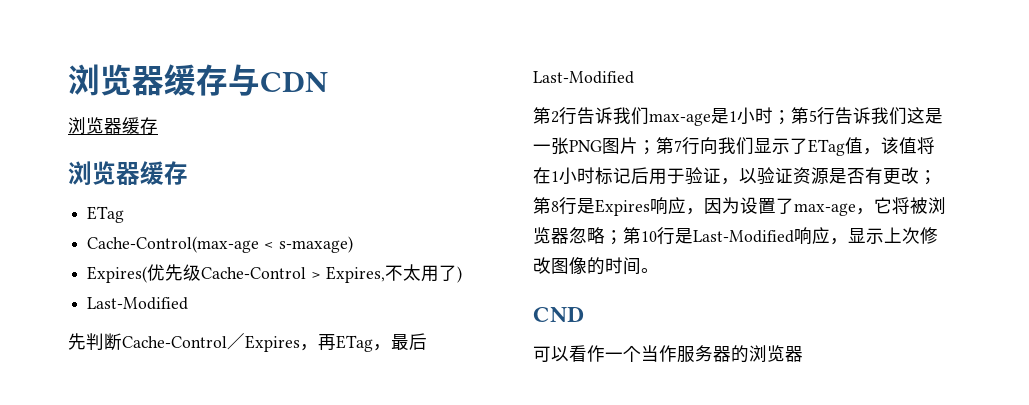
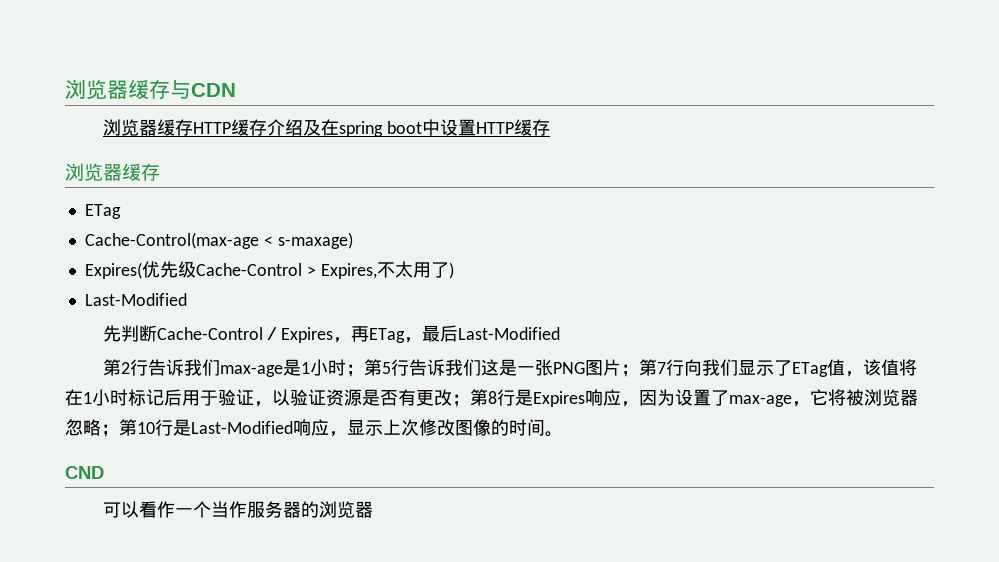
  浏览器缓存与CDN
- 浏览器缓存
+ 浏览器缓存HTTP缓存介绍及在spring boot中设置HTTP缓存

